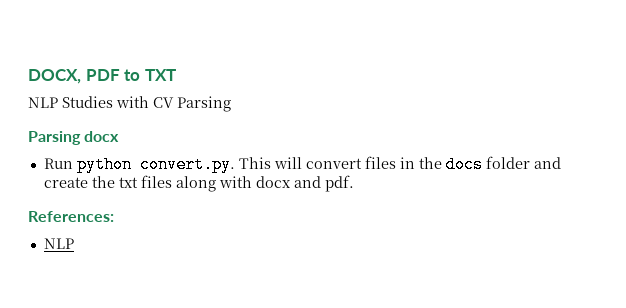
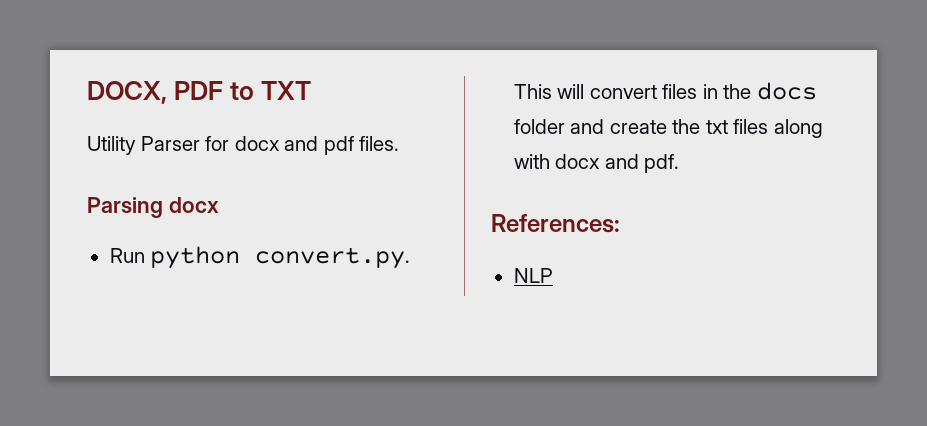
- NLP Studies with CV Parsing
+ Utility Parser for docx and pdf files.

